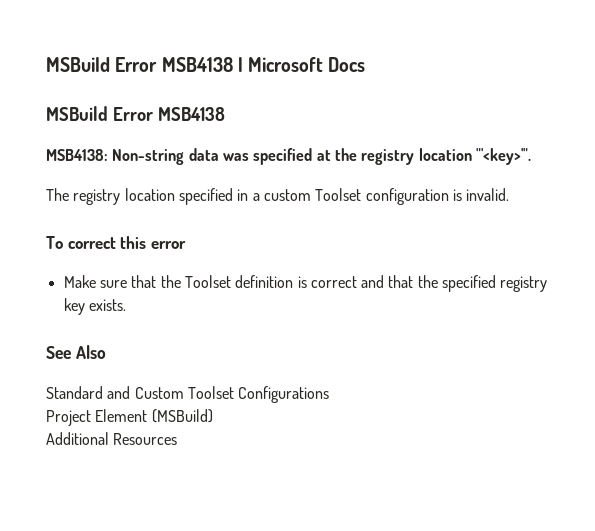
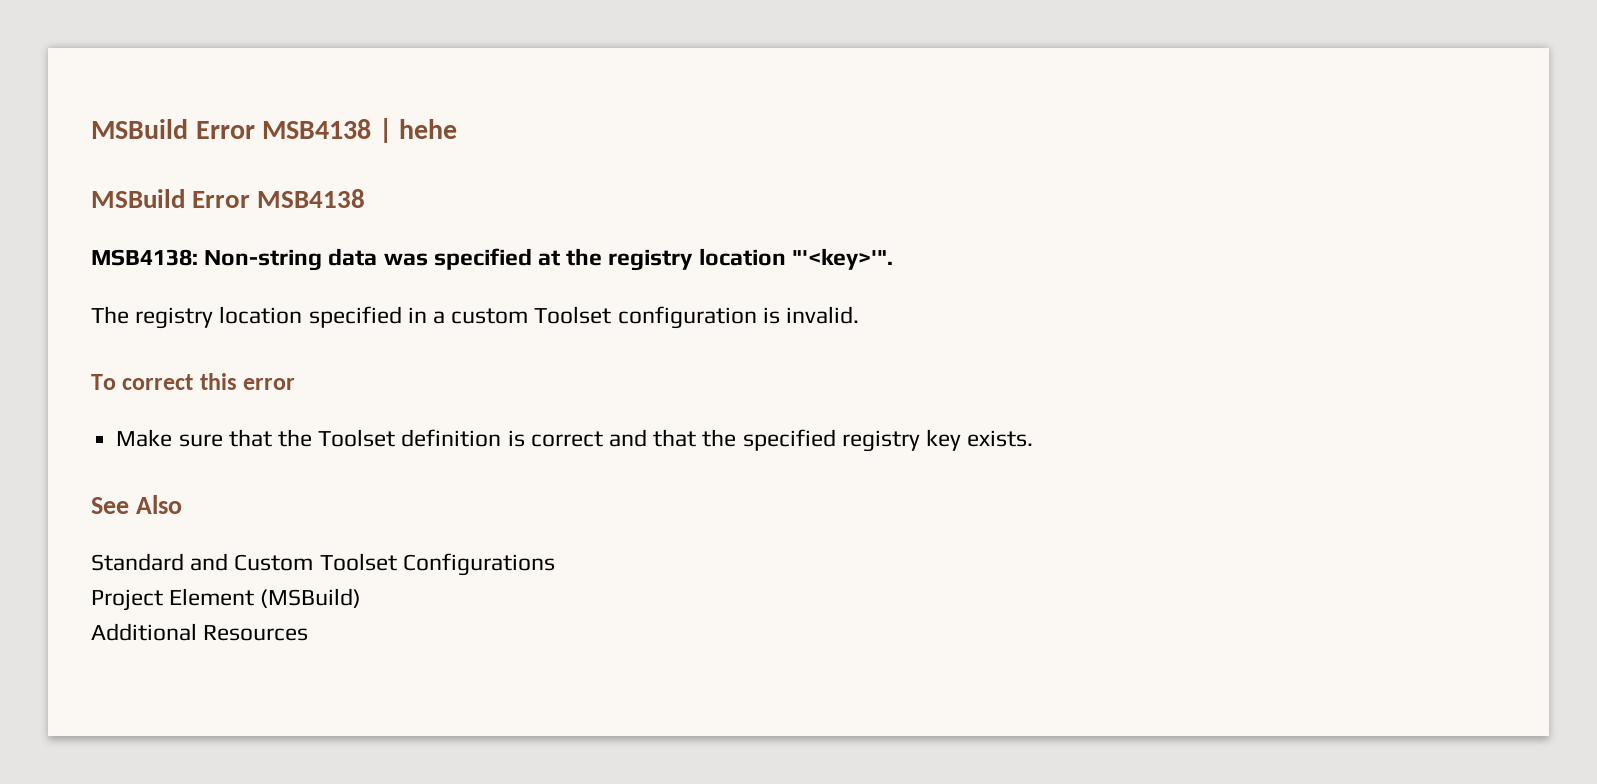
- MSBuild Error MSB4138 | Microsoft Docs
+ MSBuild Error MSB4138 | hehe

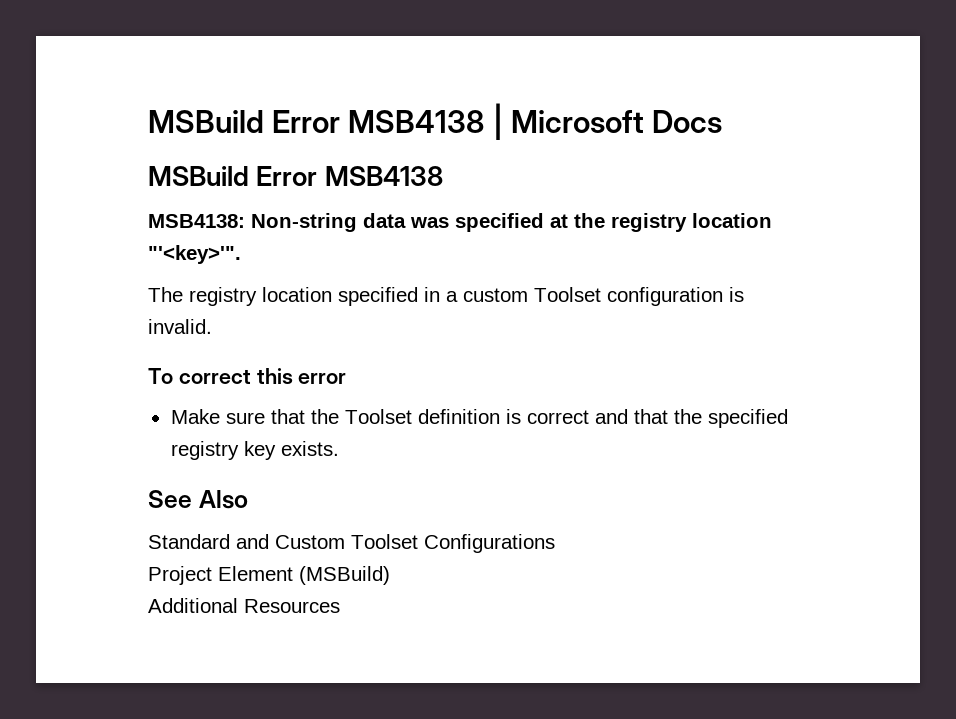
- MSBuild Error MSB4138 | hehe
+ MSBuild Error MSB4138 | Microsoft Docs

